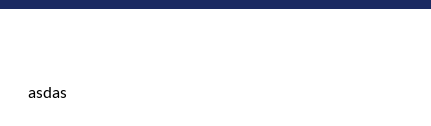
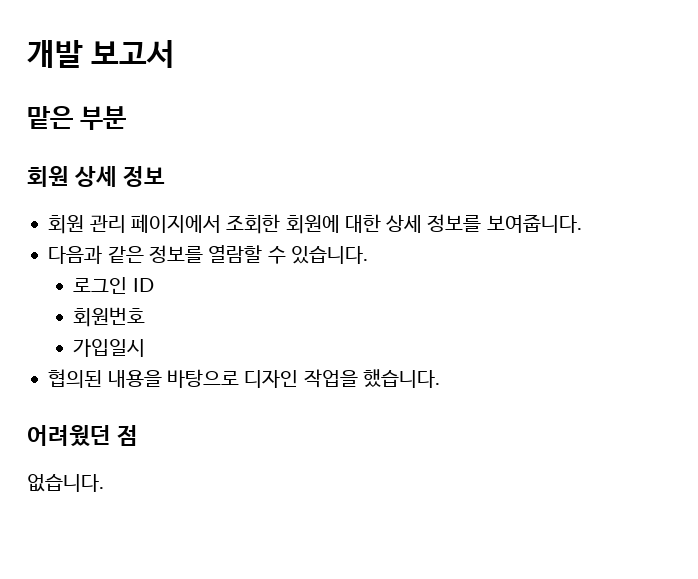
- asdas
+ 개발 보고서
+ 맡은 부분
+ 회원 상세 정보
+ 회원 관리 페이지에서 조회한 회원에 대한 상세 정보를 보여줍니다.
+ 다음과 같은 정보를 열람할 수 있습니다.
+ 로그인 ID
+ 회원번호
+ 가입일시
+ 협의된 내용을 바탕으로 디자인 작업을 했습니다.
+ 어려웠던 점
+ 없습니다.

